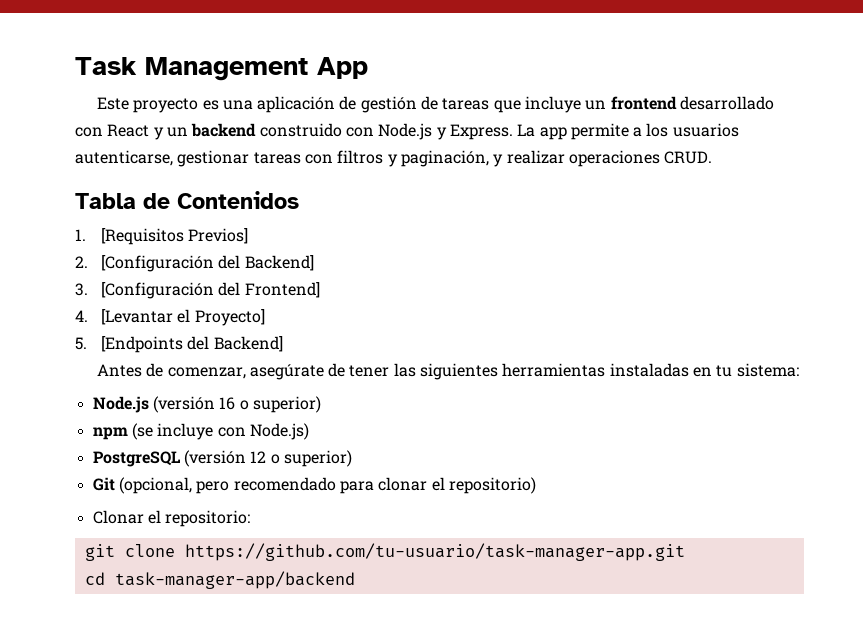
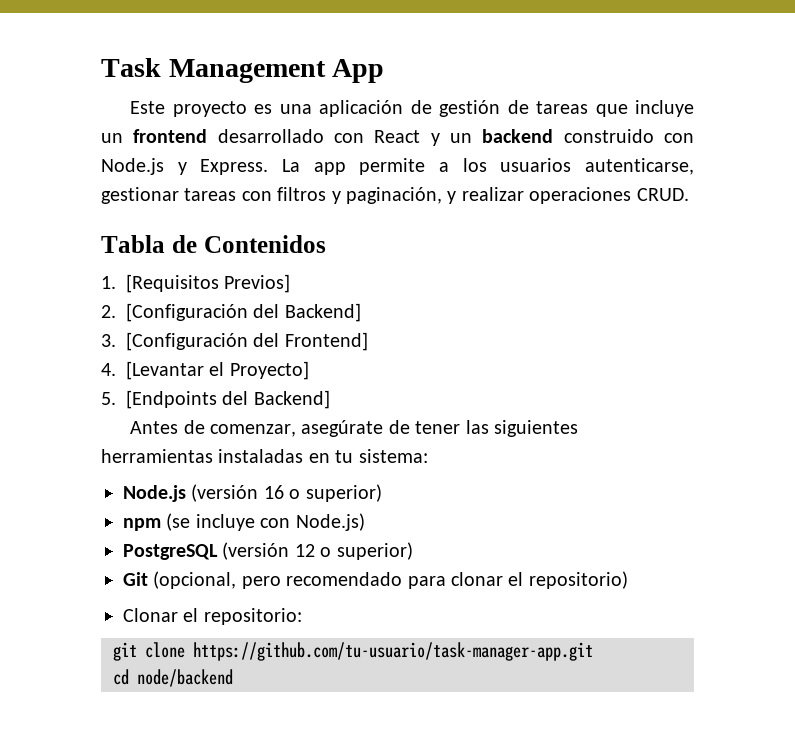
- cd task-manager-app/backend
+ cd node/backend

